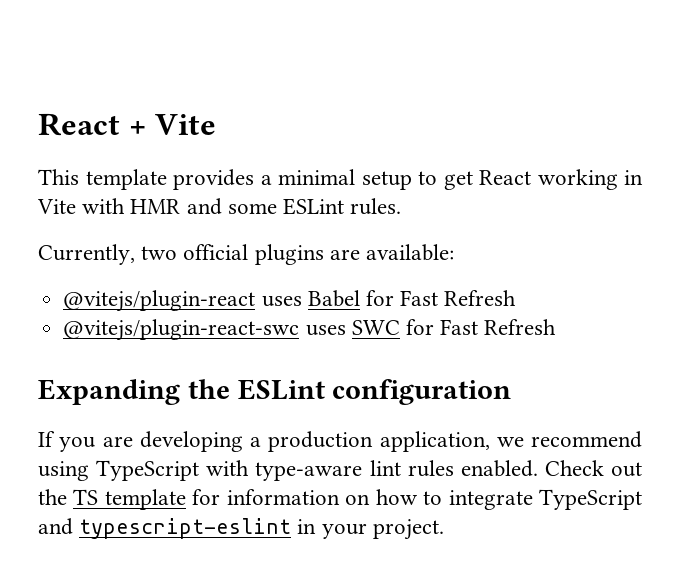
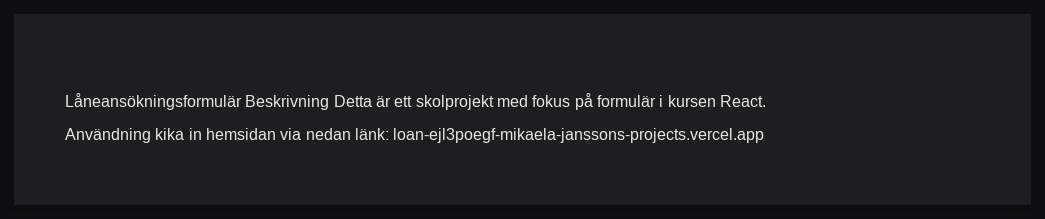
- React + Vite
- This template provides a minimal setup to get React working in Vite with HMR and some ESLint rules.
- Currently, two official plugins are available:
- @vitejs/plugin-react uses Babel for Fast Refresh
- @vitejs/plugin-react-swc uses SWC for Fast Refresh
- Expanding the ESLint configuration
- If you are developing a production application, we recommend using TypeScript with type-aware lint rules enabled. Check out the TS template for information on how to integrate TypeScript and typescript-eslint in your project.
+ Låneansökningsformulär Beskrivning Detta är ett skolprojekt med fokus på formulär i kursen React.
+ Användning kika in hemsidan via nedan länk: loan-ejl3poegf-mikaela-janssons-projects.vercel.app

